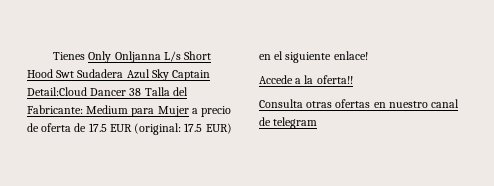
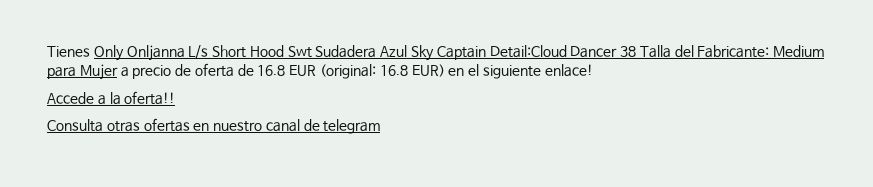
- Tienes Only Onljanna L/s Short Hood Swt Sudadera Azul Sky Captain Detail:Cloud Dancer 38 Talla del Fabricante: Medium para Mujer a precio de oferta de 17.5 EUR (original: 17.5 EUR) en el siguiente enlace!
+ Tienes Only Onljanna L/s Short Hood Swt Sudadera Azul Sky Captain Detail:Cloud Dancer 38 Talla del Fabricante: Medium para Mujer a precio de oferta de 16.8 EUR (original: 16.8 EUR) en el siguiente enlace!

